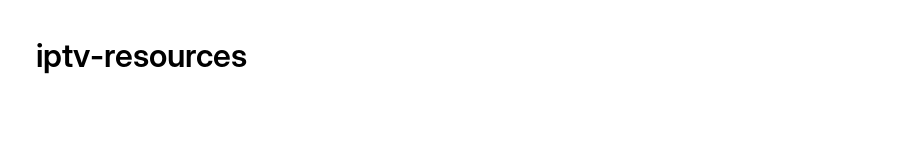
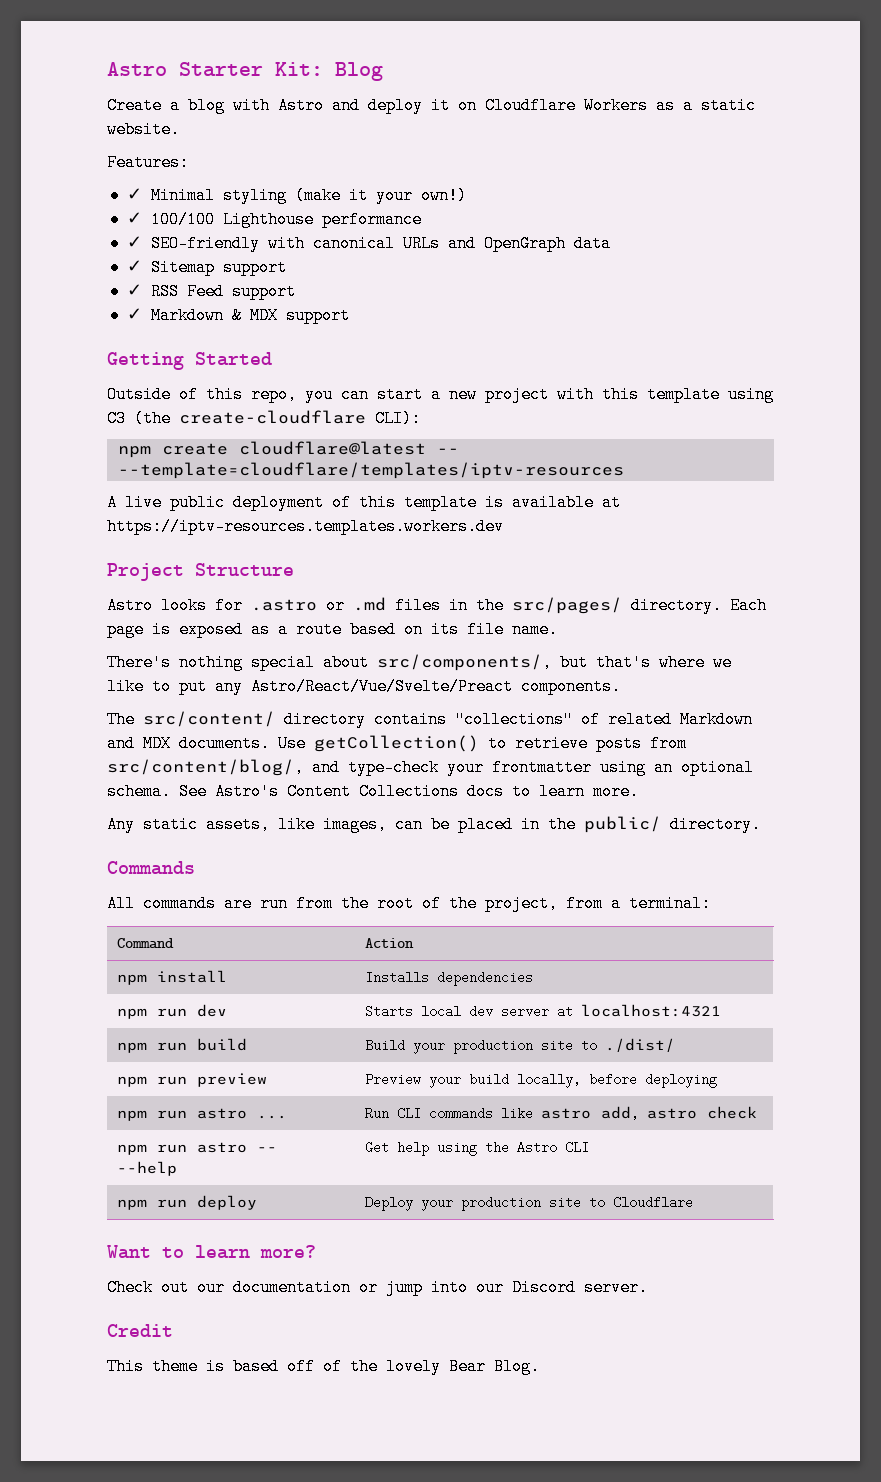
- iptv-resources
+ Astro Starter Kit: Blog
+ Create a blog with Astro and deploy it on Cloudflare Workers as a static website.
+ Features:
+ ✓ Minimal styling (make it your own!)
+ ✓ 100/100 Lighthouse performance
+ ✓ SEO-friendly with canonical URLs and OpenGraph data
+ ✓ Sitemap support
+ ✓ RSS Feed support
+ ✓ Markdown & MDX support
+ Getting Started
+ Outside of this repo, you can start a new project with this template using C3 (the create-cloudflare CLI):
+ npm create cloudflare@latest -- --template=cloudflare/templates/iptv-resources
+ A live public deployment of this template is available at https://iptv-resources.templates.workers.dev
+ Project Structure
+ Astro looks for .astro or .md files in the src/pages/ directory. Each page is exposed as a route based on its file name.
+ There's nothing special about src/components/, but that's where we like to put any Astro/React/Vue/Svelte/Preact components.
+ The src/content/ directory contains "collections" of related Markdown and MDX documents. Use getCollection() to retrieve posts from src/content/blog/, and type-check your frontmatter using an optional schema. See Astro's Content Collections docs to learn more.
+ Any static assets, like images, can be placed in the public/ directory.
+ Commands
+ All commands are run from the root of the project, from a terminal:
+ Command | Action
+ npm install | Installs dependencies
+ npm run dev | Starts local dev server at localhost:4321
+ npm run build | Build your production site to ./dist/
+ npm run preview | Preview your build locally, before deploying
+ npm run astro ... | Run CLI commands like astro add, astro check
+ npm run astro -- --help | Get help using the Astro CLI
+ npm run deploy | Deploy your production site to Cloudflare
+ Want to learn more?
+ Check out our documentation or jump into our Discord server.
+ Credit
+ This theme is based off of the lovely Bear Blog.

